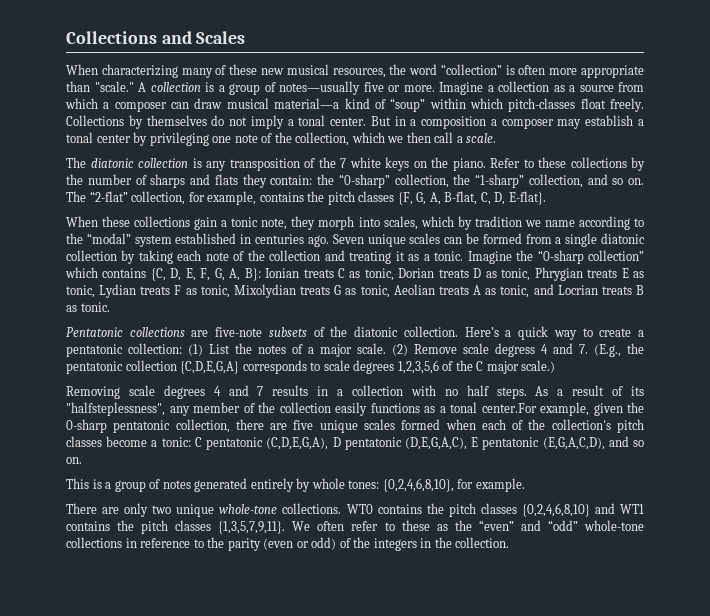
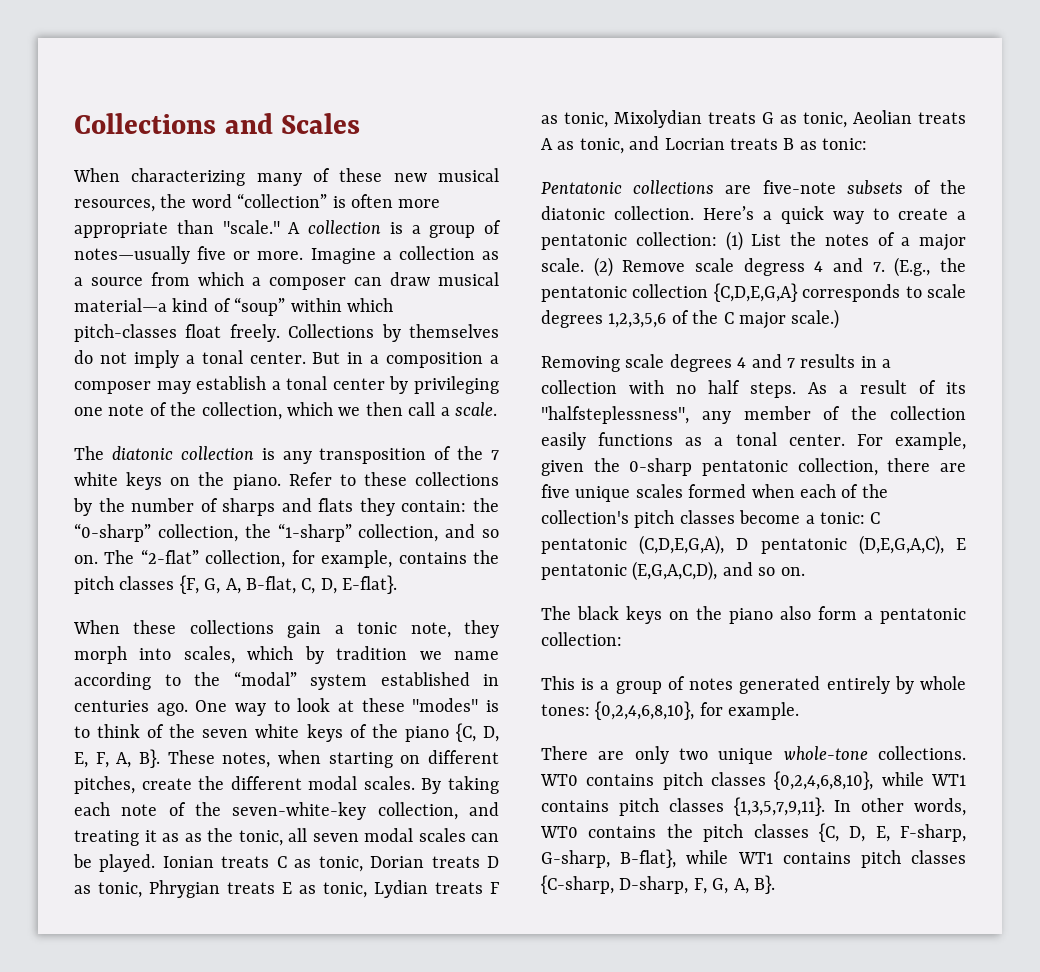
- Seven unique scales can be formed from a single diatonic collection by taking each note of the collection and treating it as a tonic. Imagine the “0-sharp collection” which contains {C, D, E, F, G, A, B}: Ionian treats C as tonic, Dorian treats D as tonic, Phrygian treats E as tonic, Lydian treats F as tonic, Mixolydian treats G as tonic, Aeolian treats A as tonic, and Locrian treats B as tonic.
+ One way to look at these "modes" is to think of the seven white keys of the piano {C, D, E, F, A, B}. These notes, when starting on different pitches, create the different modal scales. By taking each note of the seven-white-key collection, and treating it as as the tonic, all seven modal scales can be played. Ionian treats C as tonic, Dorian treats D as tonic, Phrygian treats E as tonic, Lydian treats F as tonic, Mixolydian treats G as tonic, Aeolian treats A as tonic, and Locrian treats B as tonic:
- As a result of its "halfsteplessness", any member of the collection easily functions as a tonal center.For example, given the 0-sharp pentatonic collection, there are five unique scales formed when each of the collection's pitch classes become a tonic: C pentatonic (C,D,E,G,A), D pentatonic (D,E,G,A,C), E pentatonic (E,G,A,C,D), and so on.
+ As a result of its "halfsteplessness", any member of the collection easily functions as a tonal center. For example, given the 0-sharp pentatonic collection, there are five unique scales formed when each of the collection's pitch classes become a tonic: C pentatonic (C,D,E,G,A), D pentatonic (D,E,G,A,C), E pentatonic (E,G,A,C,D), and so on.
+ The black keys on the piano also form a pentatonic collection:
- WT0 contains the pitch classes {0,2,4,6,8,10} and WT1 contains the pitch classes {1,3,5,7,9,11}. We often refer to these as the “even” and “odd” whole-tone collections in reference to the parity (even or odd) of the integers in the collection.
+ WT0 contains pitch classes {0,2,4,6,8,10}, while WT1 contains pitch classes {1,3,5,7,9,11}. In other words, WT0 contains the pitch classes {C, D, E, F-sharp, G-sharp, B-flat}, while WT1 contains pitch classes {C-sharp, D-sharp, F, G, A, B}.

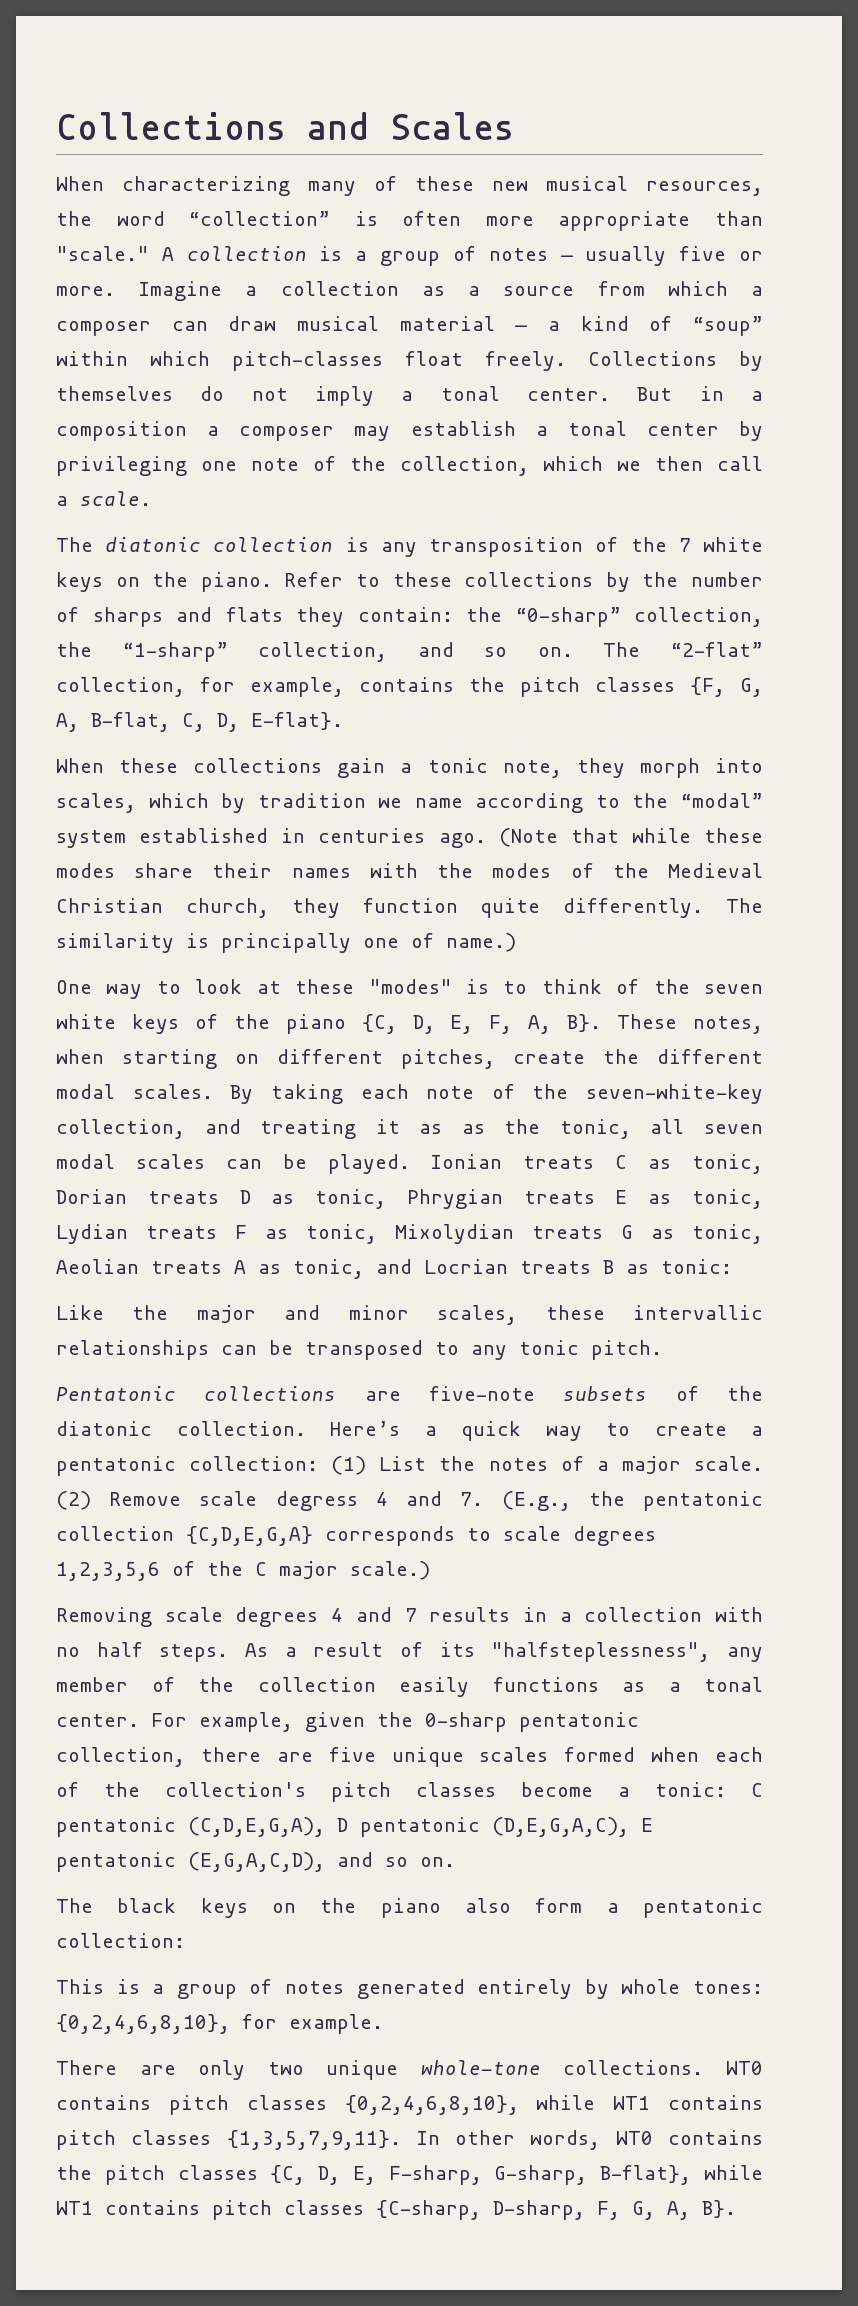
- A collection is a group of notes—usually five or more.
+ A collection is a group of notes — usually five or more.
- Imagine a collection as a source from which a composer can draw musical material—a kind of “soup” within which pitch-classes float freely.
+ Imagine a collection as a source from which a composer can draw musical material — a kind of “soup” within which pitch-classes float freely.
- When these collections gain a tonic note, they morph into scales, which by tradition we name according to the “modal” system established in centuries ago. One way to look at these "modes" is to think of the seven white keys of the piano {C, D, E, F, A, B}. These notes, when starting on different pitches, create the different modal scales.
+ When these collections gain a tonic note, they morph into scales, which by tradition we name according to the “modal” system established in centuries ago. (Note that while these modes share their names with the modes of the Medieval Christian church, they function quite differently. The similarity is principally one of name.)
+ One way to look at these "modes" is to think of the seven white keys of the piano {C, D, E, F, A, B}. These notes, when starting on different pitches, create the different modal scales.
+ Like the major and minor scales, these intervallic relationships can be transposed to any tonic pitch.

